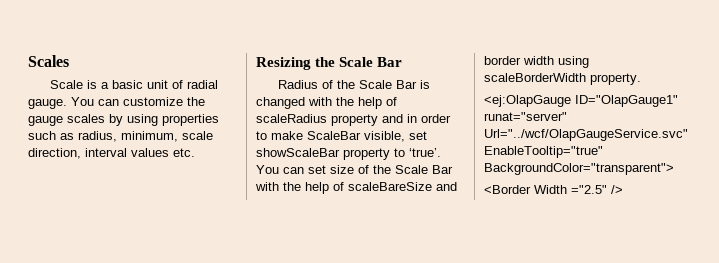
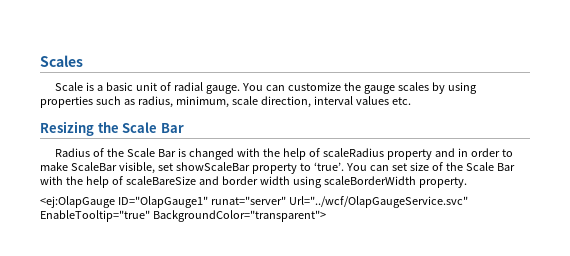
- <Border Width ="2.5" />

